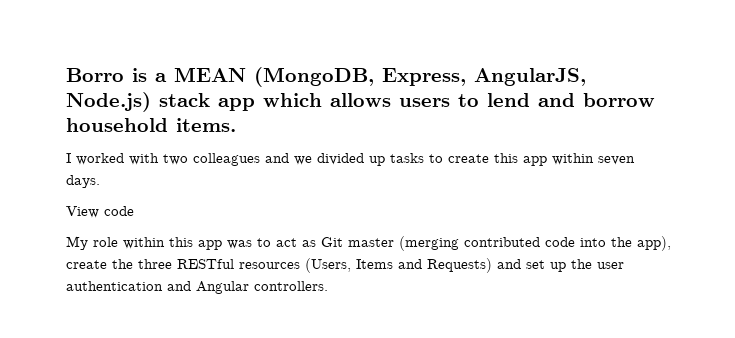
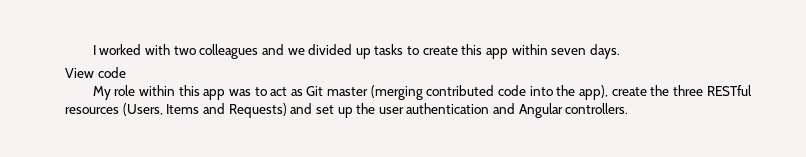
- Borro is a MEAN (MongoDB, Express, AngularJS, Node.js) stack app which allows users to lend and borrow household items.

